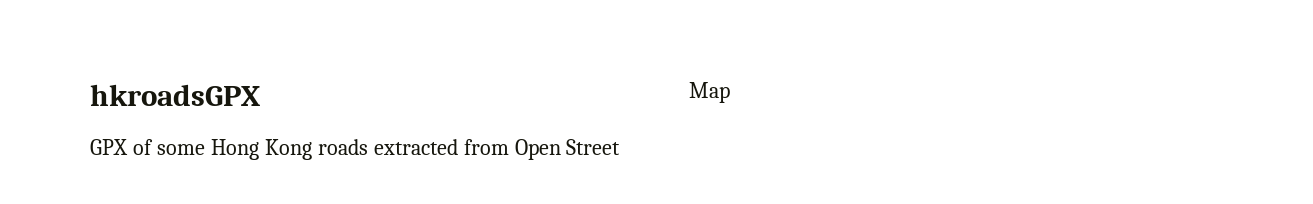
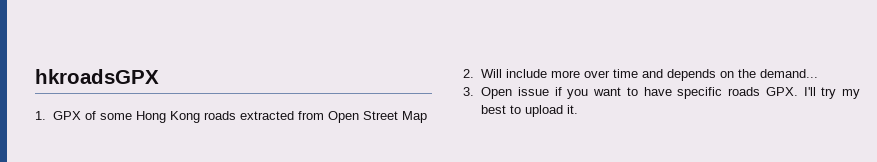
- GPX of some Hong Kong roads extracted from Open Street Map
+ 1. GPX of some Hong Kong roads extracted from Open Street Map
+ 2. Will include more over time and depends on the demand...
+ 3. Open issue if you want to have specific roads GPX. I'll try my best to upload it.

